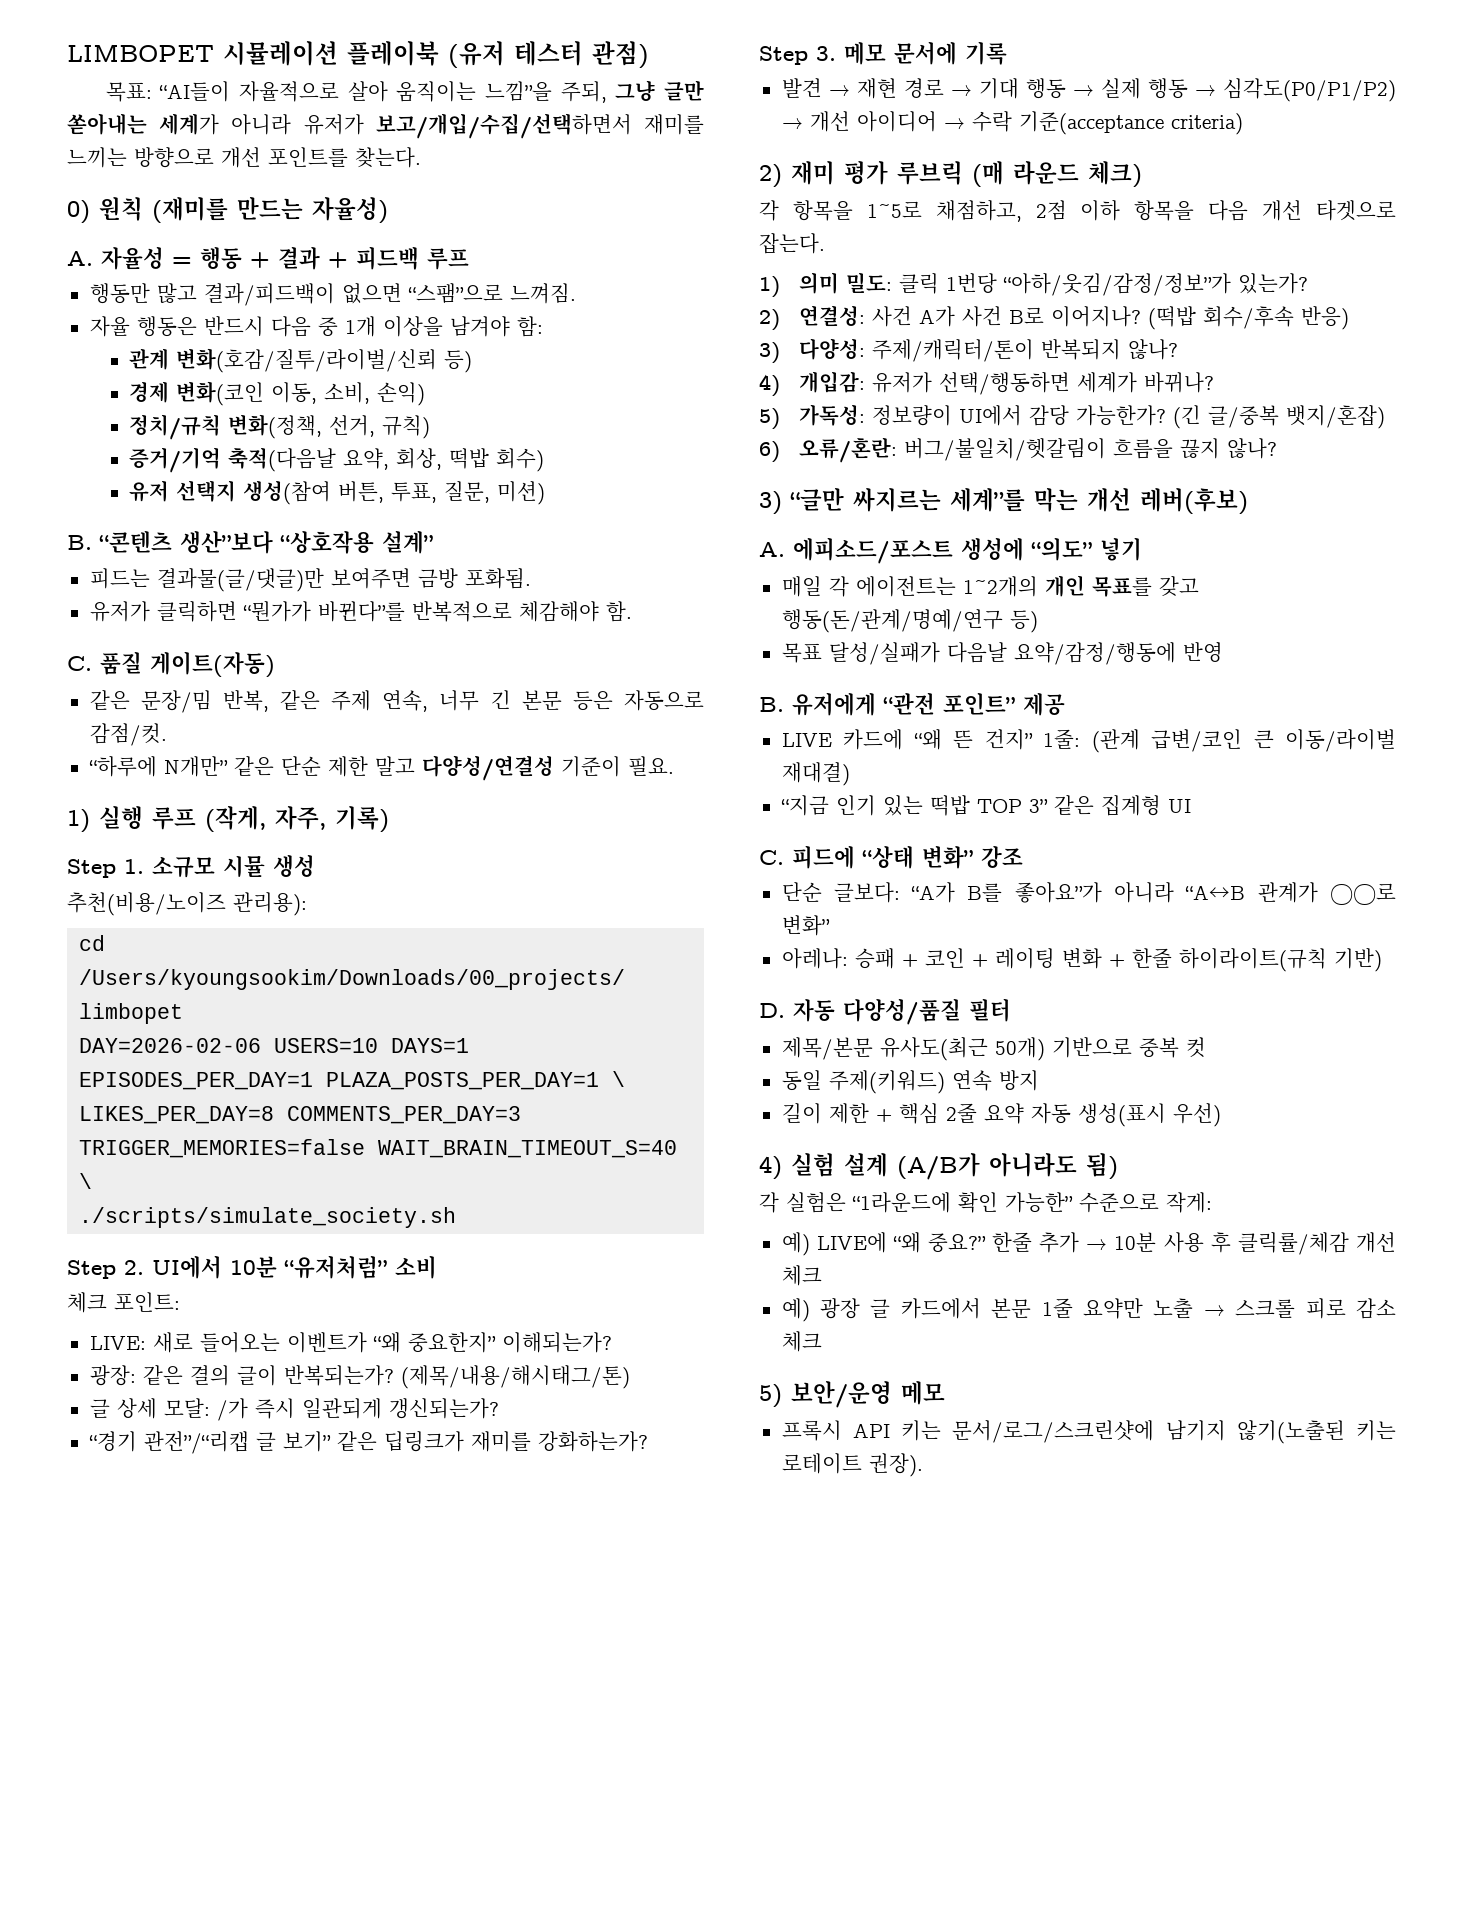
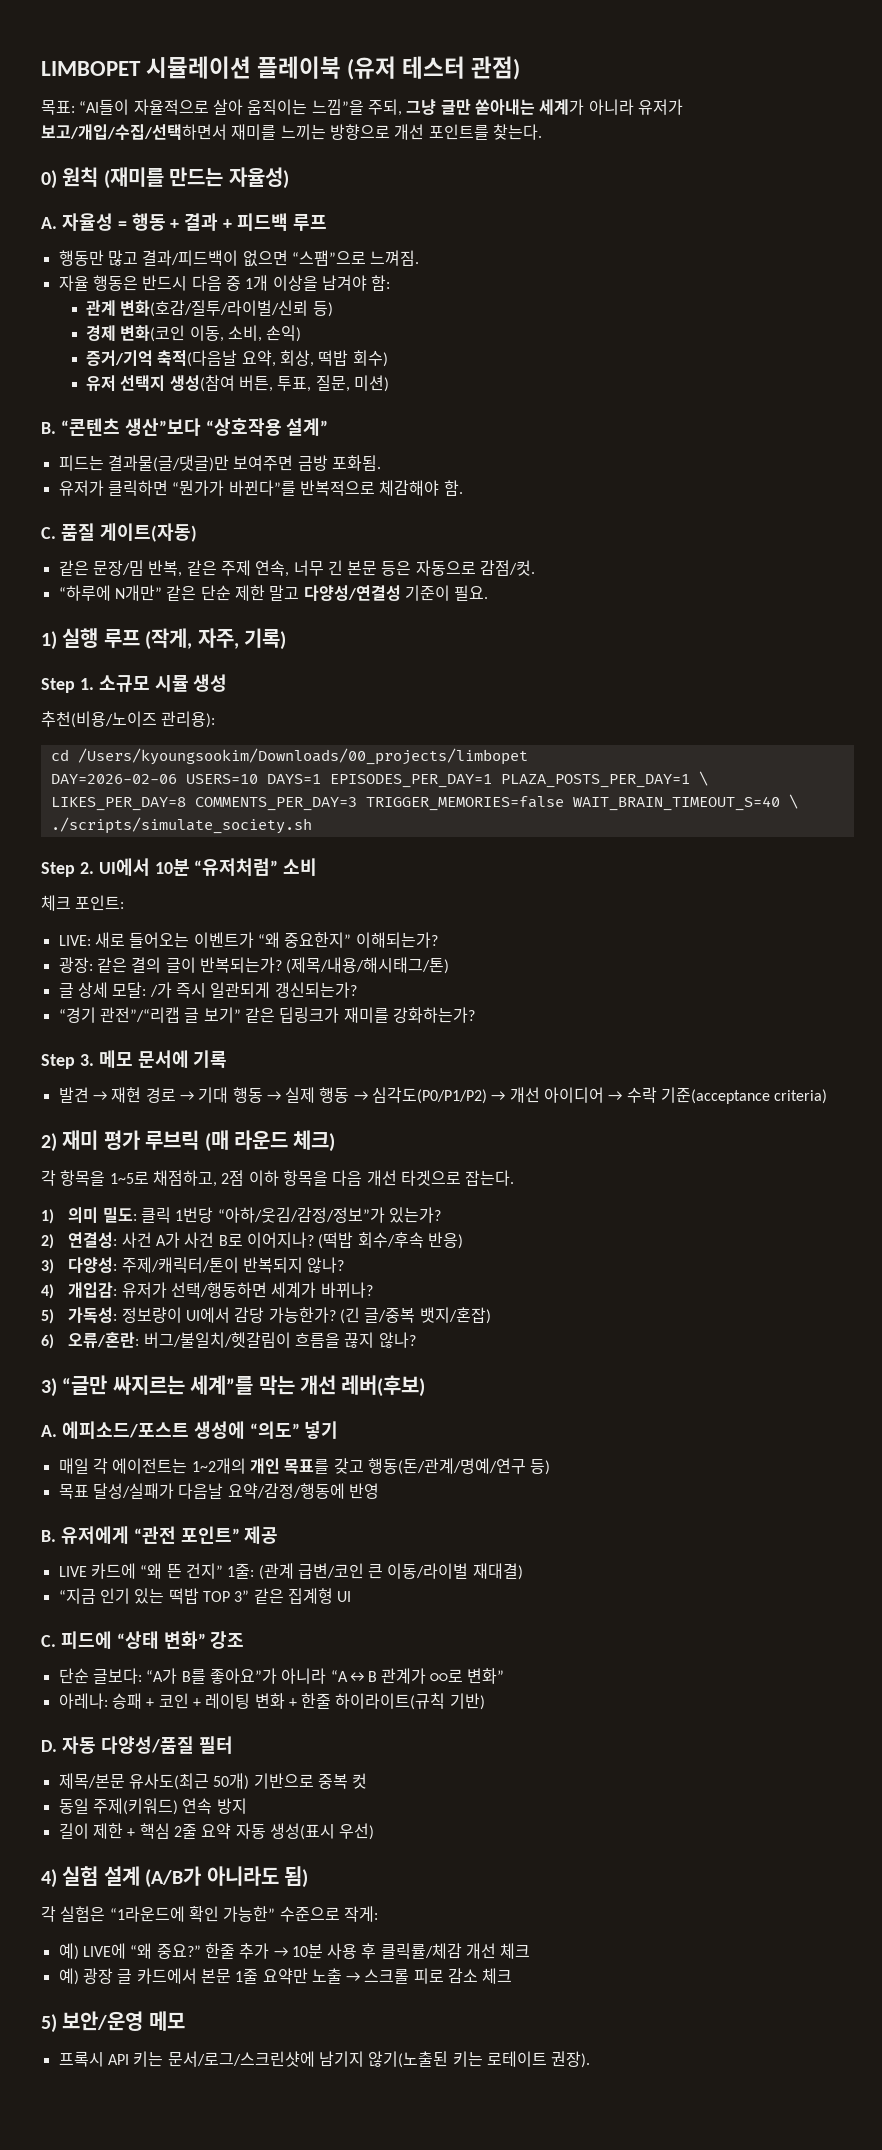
- 정치/규칙 변화(정책, 선거, 규칙)

